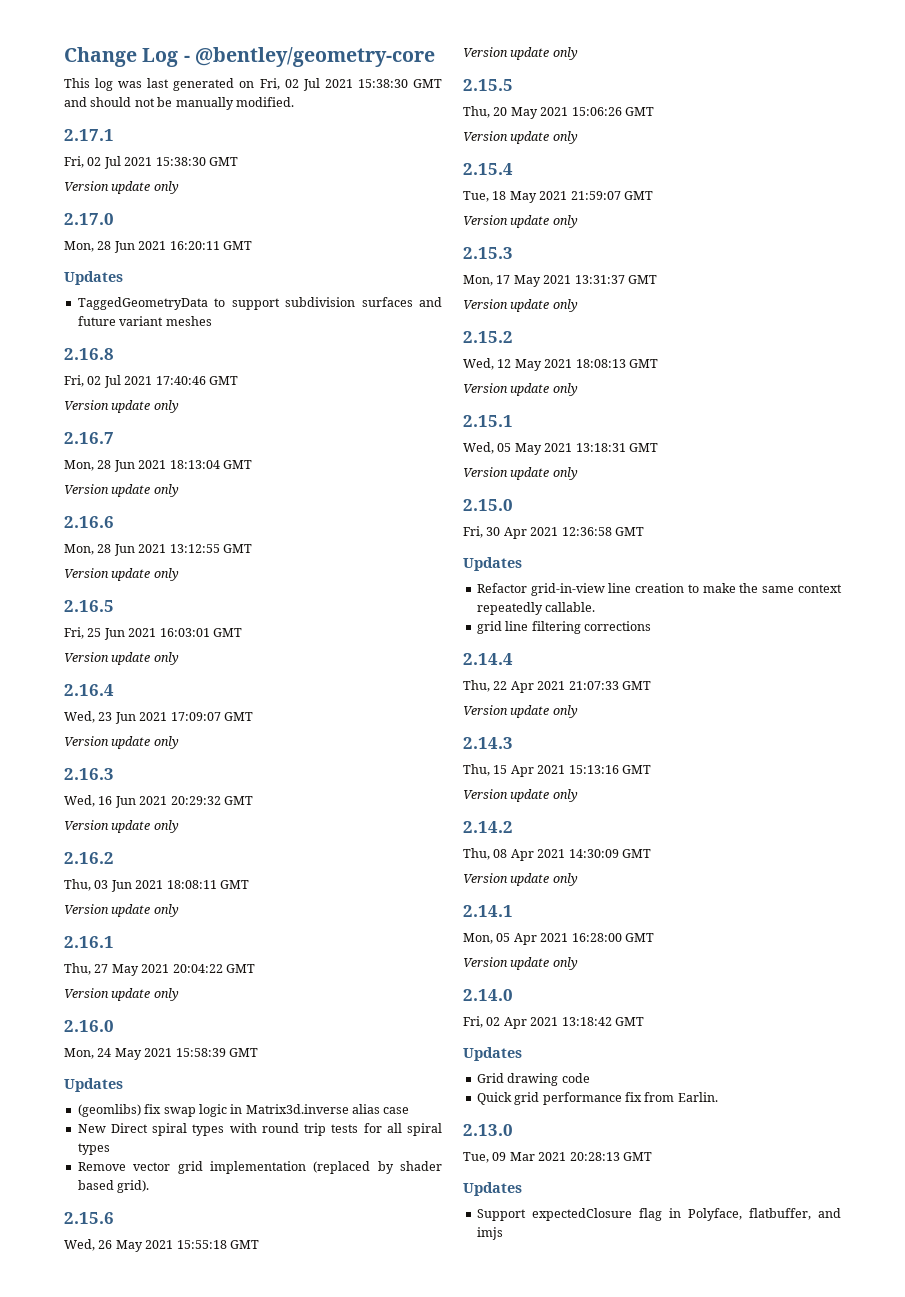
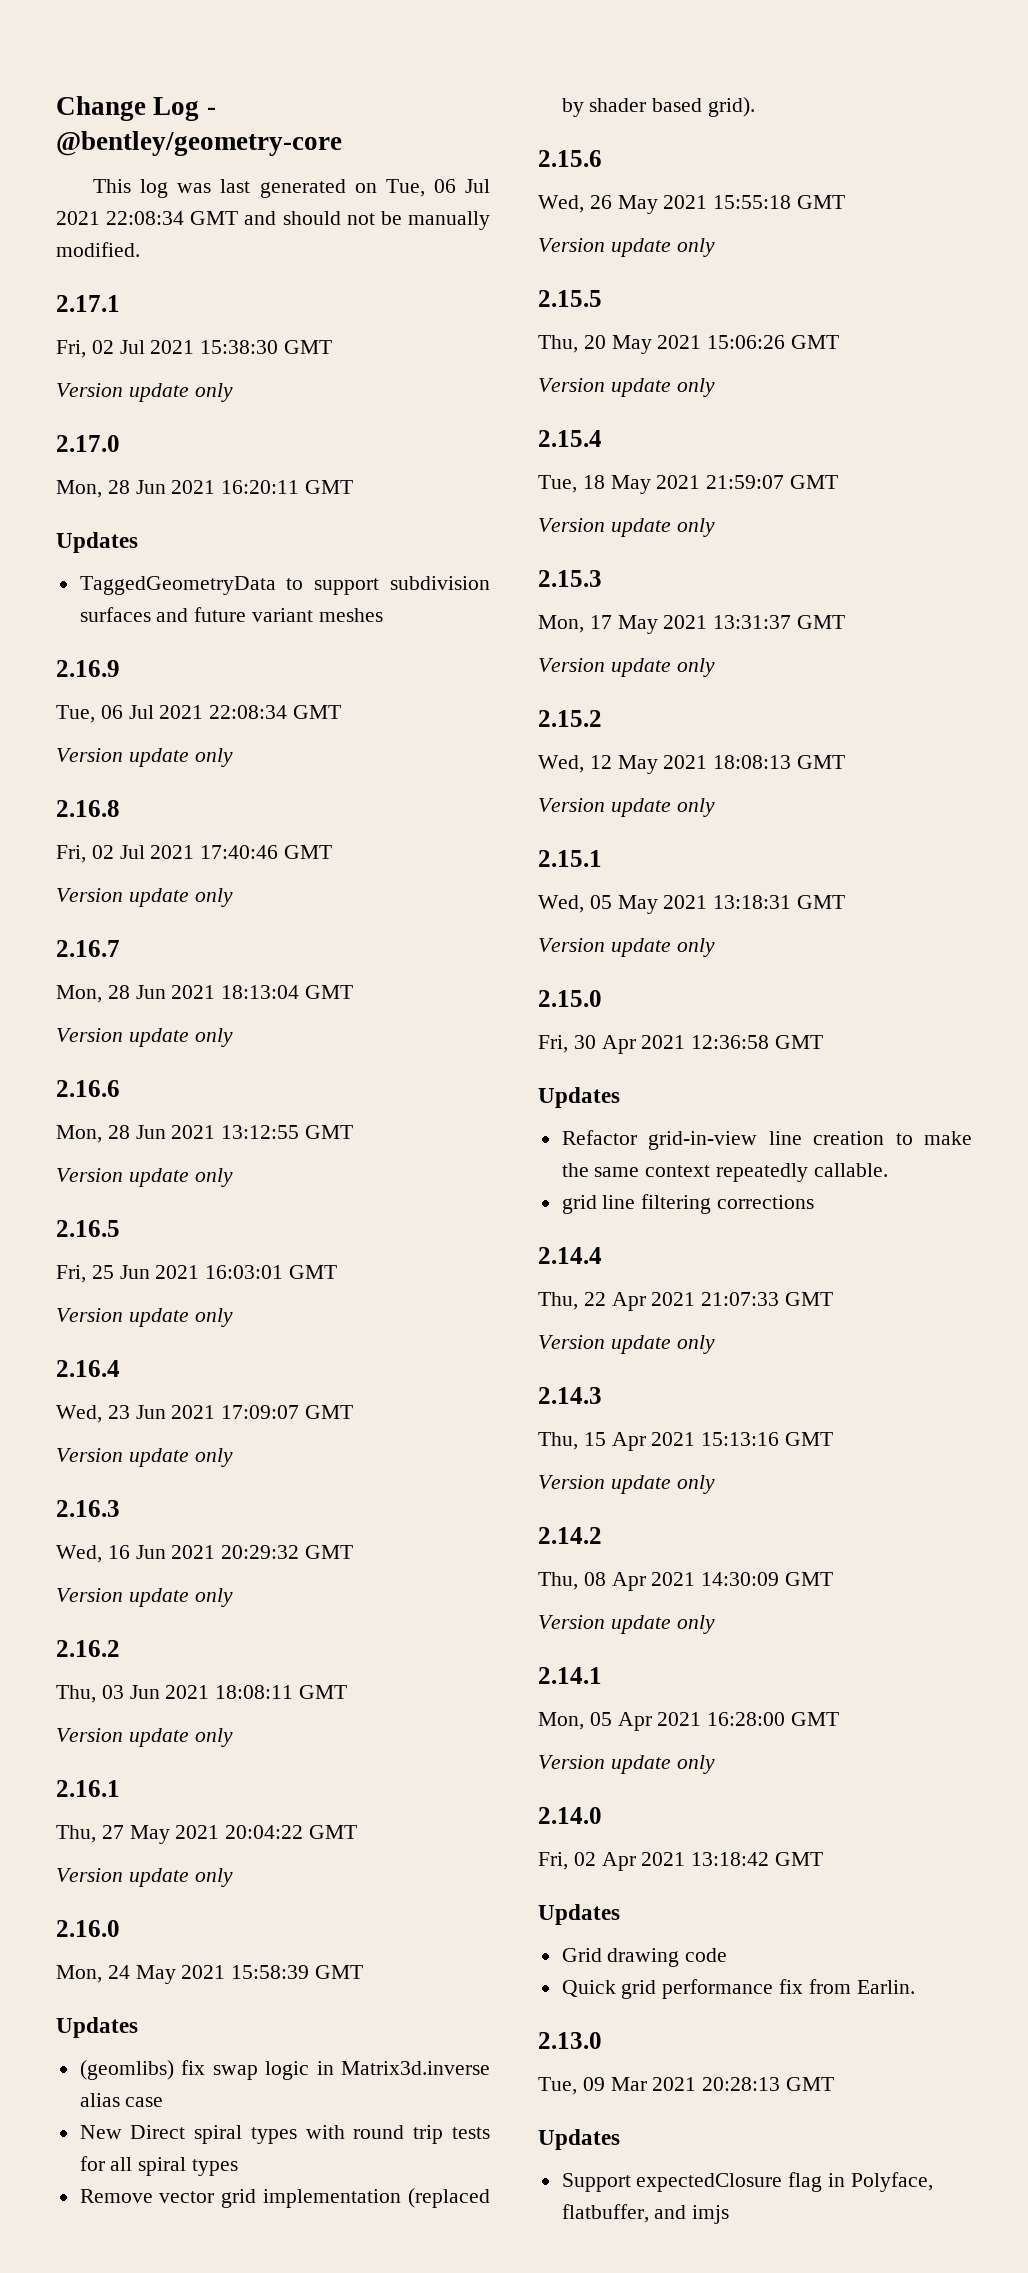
- This log was last generated on Fri, 02 Jul 2021 15:38:30 GMT and should not be manually modified.
+ This log was last generated on Tue, 06 Jul 2021 22:08:34 GMT and should not be manually modified.
+ 2.16.9
+ Tue, 06 Jul 2021 22:08:34 GMT
+ Version update only

